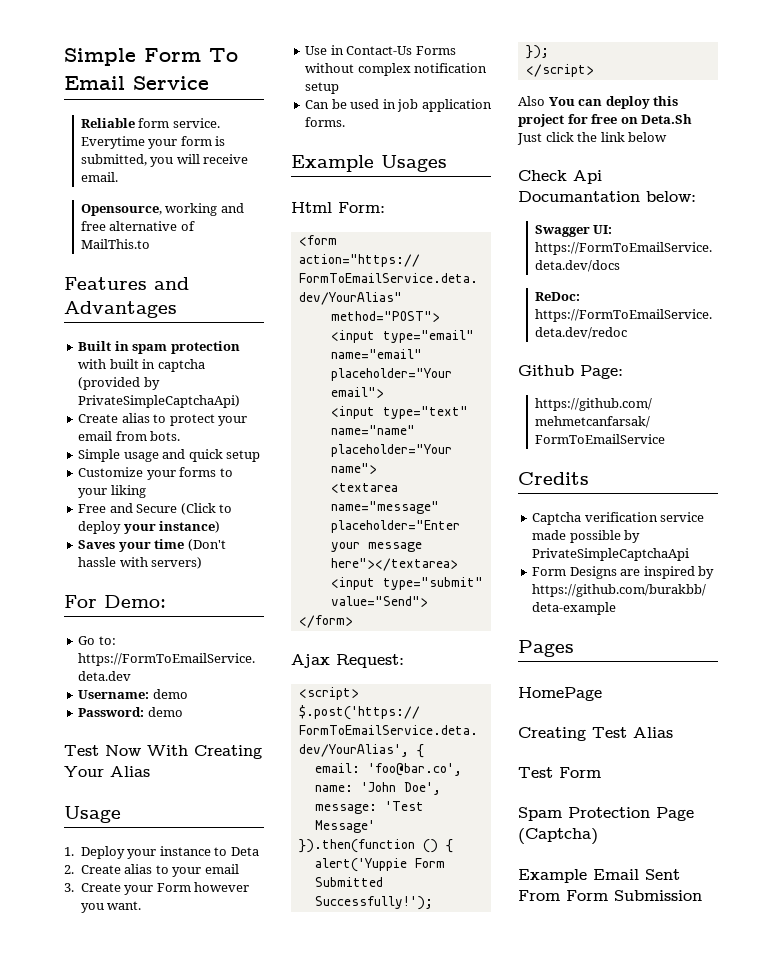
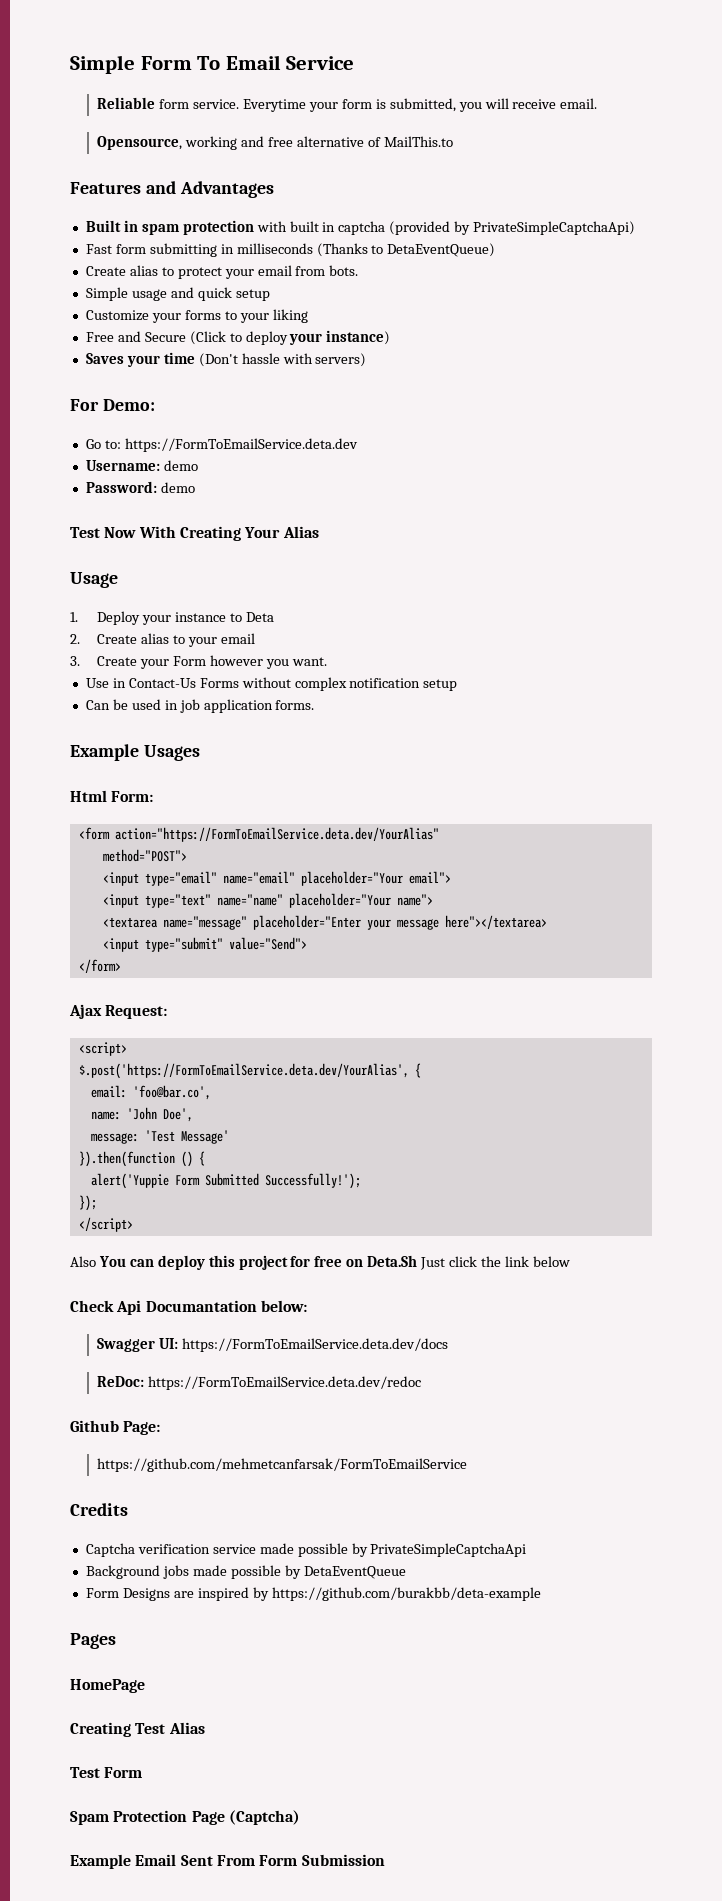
+ Fast form submitting in milliseconds (Thanks to DetaEventQueue)
+ Background jobs made possible by DetaEventQueue

